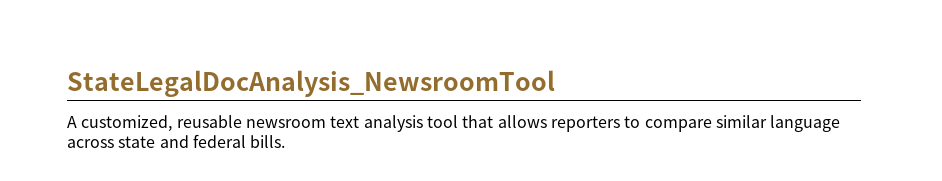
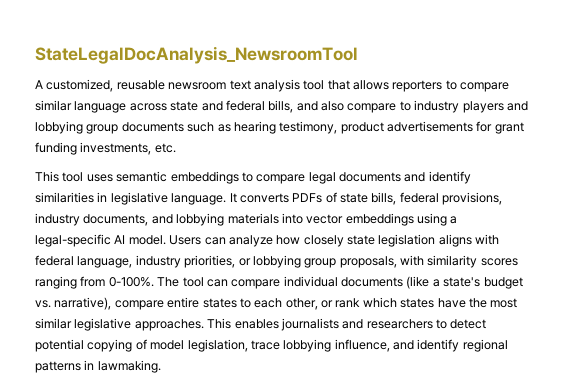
- A customized, reusable newsroom text analysis tool that allows reporters to compare similar language across state and federal bills.
+ A customized, reusable newsroom text analysis tool that allows reporters to compare similar language across state and federal bills, and also compare to industry players and lobbying group documents such as hearing testimony, product advertisements for grant funding investments, etc.
+ This tool uses semantic embeddings to compare legal documents and identify similarities in legislative language. It converts PDFs of state bills, federal provisions, industry documents, and lobbying materials into vector embeddings using a legal-specific AI model. Users can analyze how closely state legislation aligns with federal language, industry priorities, or lobbying group proposals, with similarity scores ranging from 0-100%. The tool can compare individual documents (like a state's budget vs. narrative), compare entire states to each other, or rank which states have the most similar legislative approaches. This enables journalists and researchers to detect potential copying of model legislation, trace lobbying influence, and identify regional patterns in lawmaking.

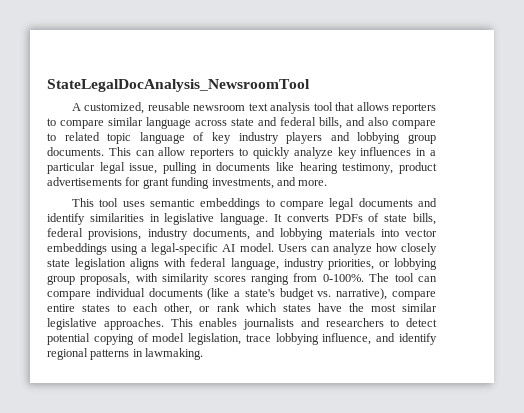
- A customized, reusable newsroom text analysis tool that allows reporters to compare similar language across state and federal bills, and also compare to industry players and lobbying group documents such as hearing testimony, product advertisements for grant funding investments, etc.
+ A customized, reusable newsroom text analysis tool that allows reporters to compare similar language across state and federal bills, and also compare to related topic language of key industry players and lobbying group documents. This can allow reporters to quickly analyze key influences in a particular legal issue, pulling in documents like hearing testimony, product advertisements for grant funding investments, and more.

